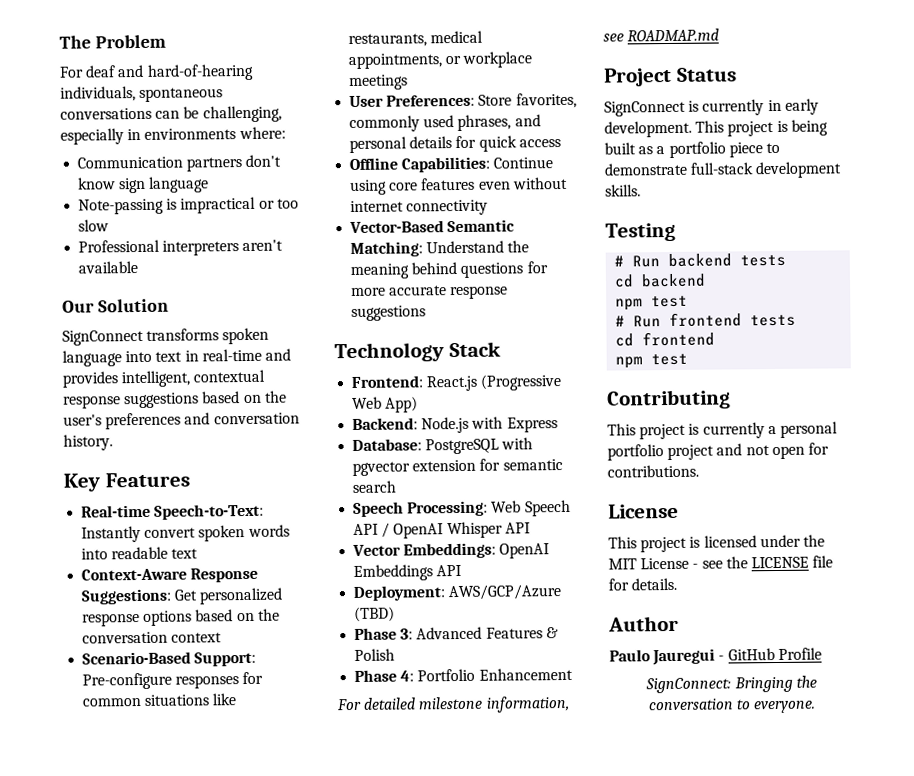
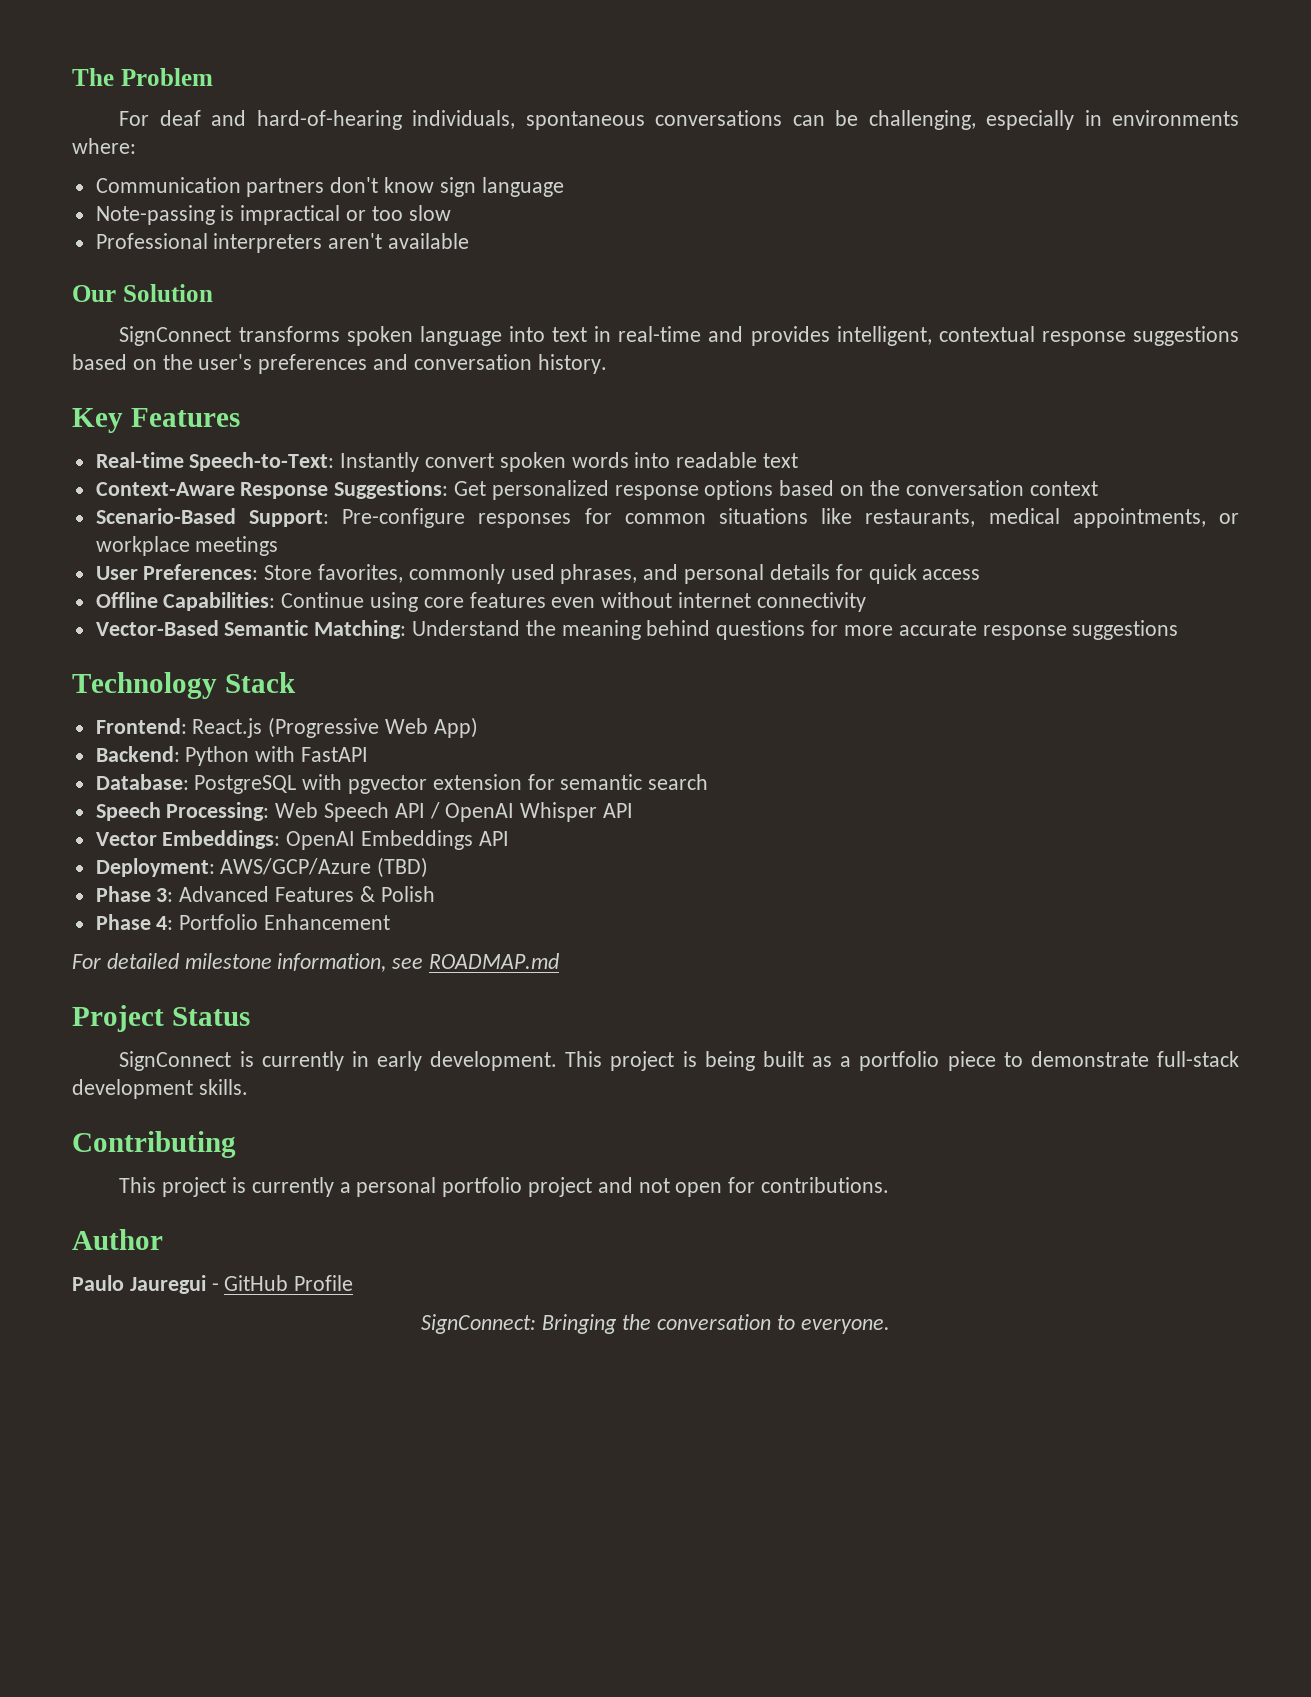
- Backend: Node.js with Express
+ Backend: Python with FastAPI
- Testing
- # Run backend tests
- cd backend
- npm test
- # Run frontend tests
- cd frontend
- npm test
  This project is currently a personal portfolio project and not open for contributions.
- License
- This project is licensed under the MIT License - see the LICENSE file for details.

